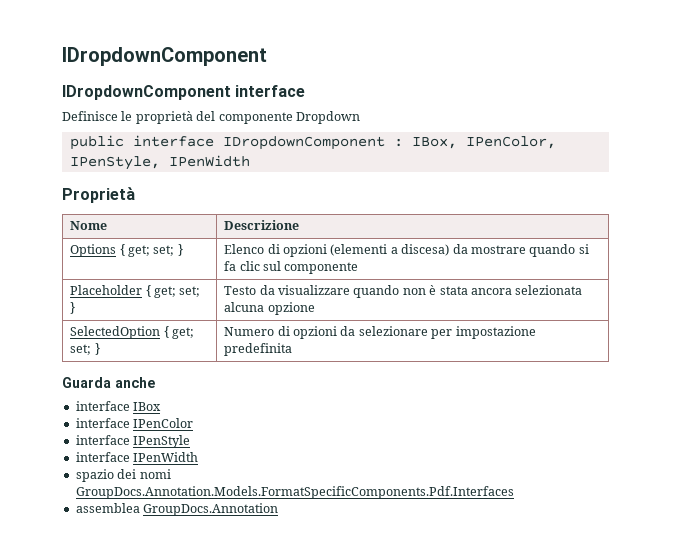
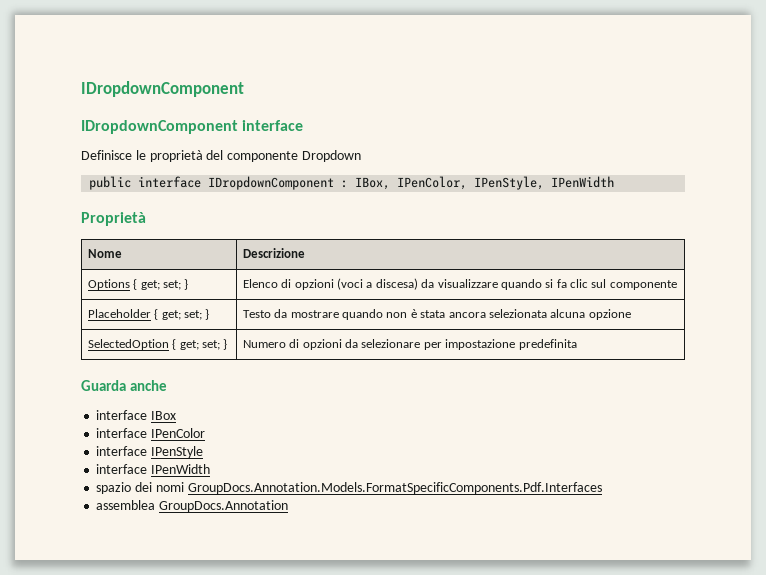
- Options { get; set; } | Elenco di opzioni (elementi a discesa) da mostrare quando si fa clic sul componente
+ Options { get; set; } | Elenco di opzioni (voci a discesa) da visualizzare quando si fa clic sul componente
- Placeholder { get; set; } | Testo da visualizzare quando non è stata ancora selezionata alcuna opzione
+ Placeholder { get; set; } | Testo da mostrare quando non è stata ancora selezionata alcuna opzione

